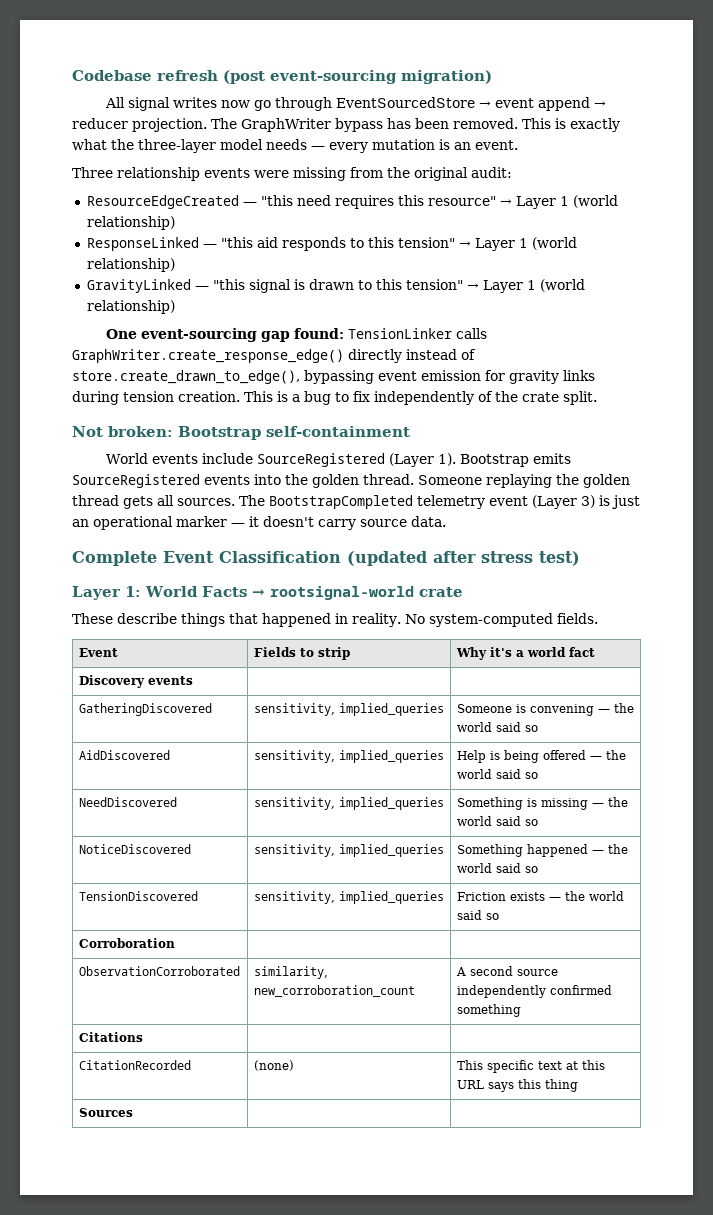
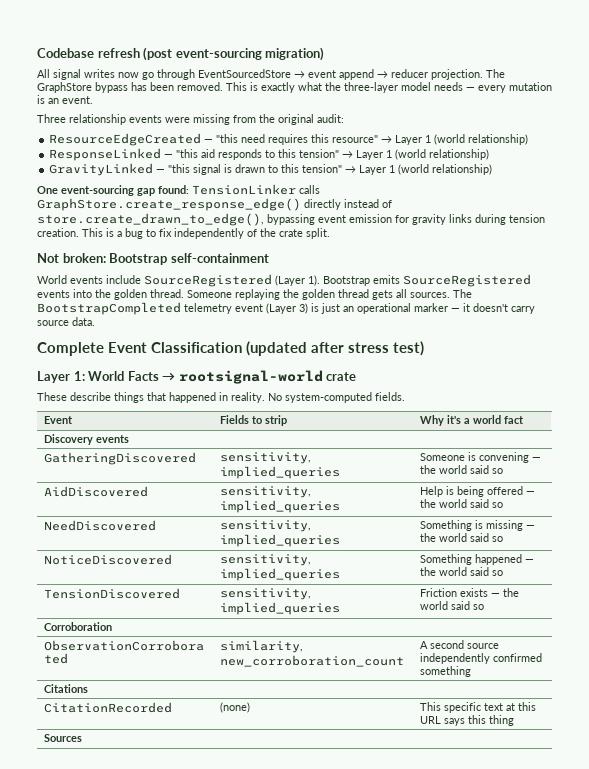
- The GraphWriter bypass has been removed.
+ The GraphStore bypass has been removed.
- One event-sourcing gap found: TensionLinker calls GraphWriter.create_response_edge() directly instead of store.create_drawn_to_edge(), bypassing event emission for gravity links during tension creation.
+ One event-sourcing gap found: TensionLinker calls GraphStore.create_response_edge() directly instead of store.create_drawn_to_edge(), bypassing event emission for gravity links during tension creation.

